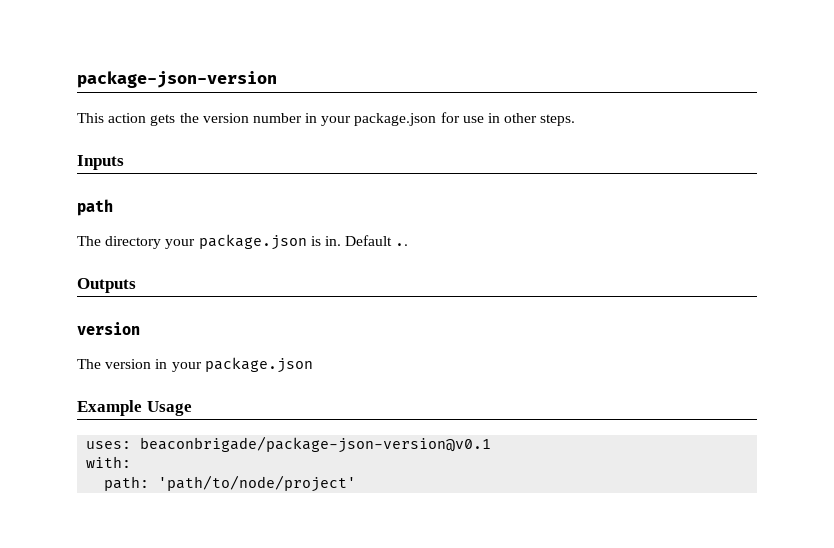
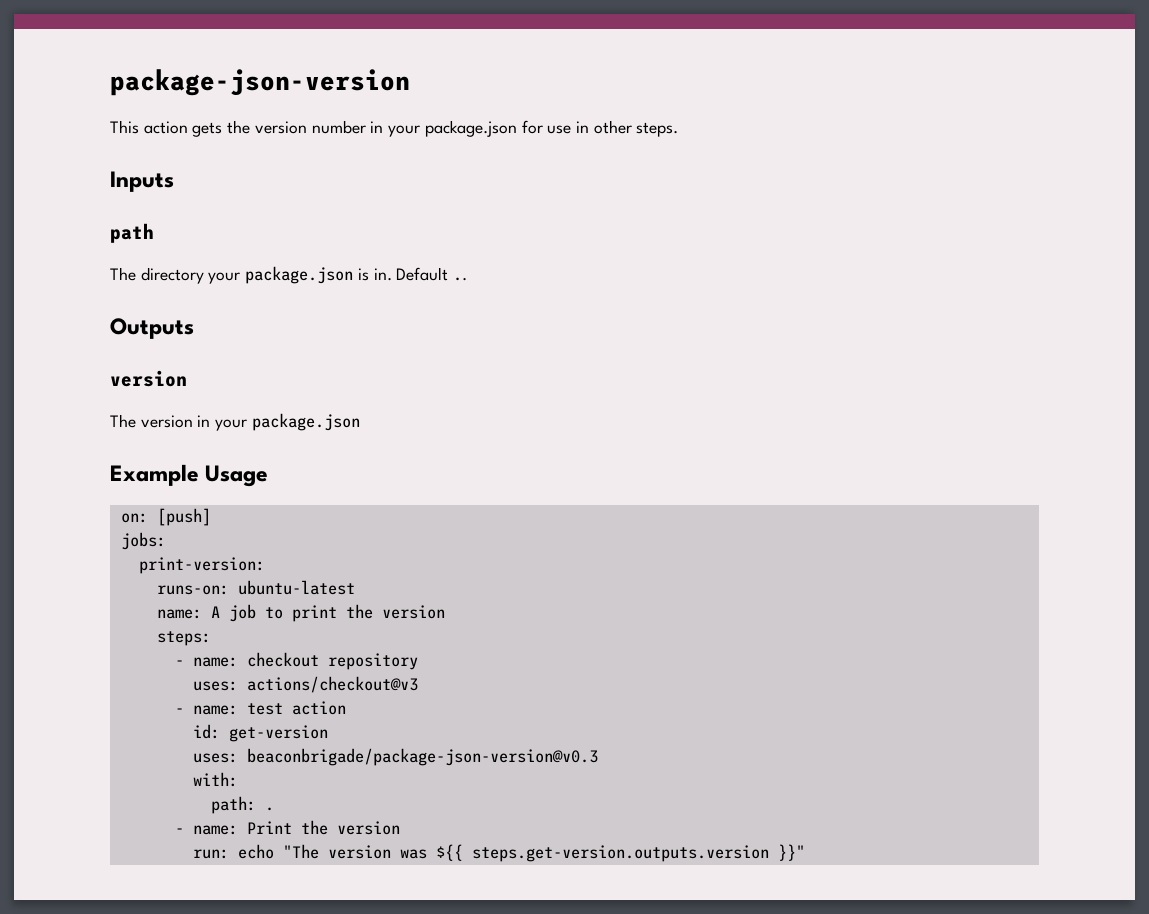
- uses: beaconbrigade/package-json-version@v0.1
+ on: [push]
+ jobs:
+ print-version:
+ runs-on: ubuntu-latest
+ name: A job to print the version
+ steps:
+ - name: checkout repository
+ uses: actions/checkout@v3
+ - name: test action
+ id: get-version
+ uses: beaconbrigade/package-json-version@v0.3
  with:
- path: 'path/to/node/project'
+ path: .
+ - name: Print the version
+ run: echo "The version was ${{ steps.get-version.outputs.version }}"

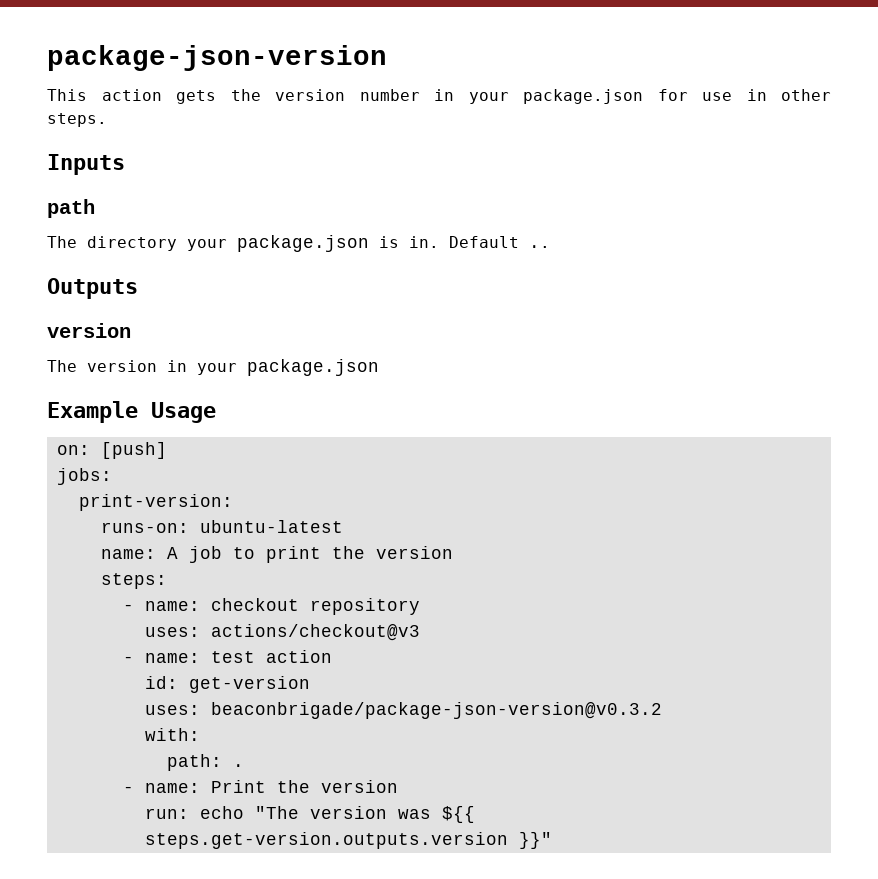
- uses: beaconbrigade/package-json-version@v0.3
+ uses: beaconbrigade/package-json-version@v0.3.2

